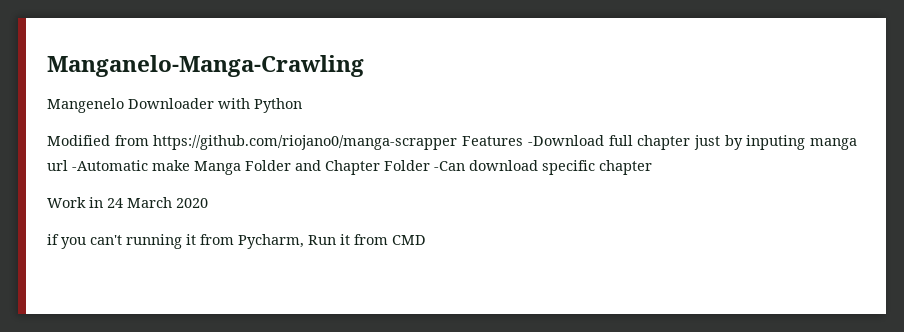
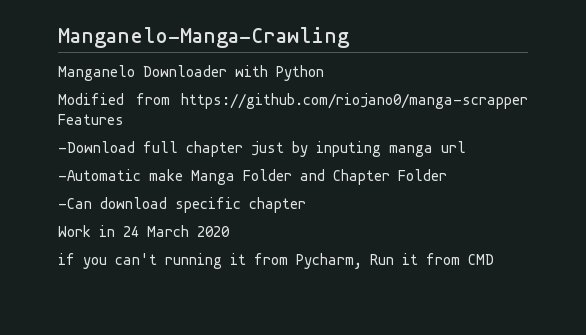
- Mangenelo Downloader with Python
+ Manganelo Downloader with Python
- Modified from https://github.com/riojano0/manga-scrapper Features -Download full chapter just by inputing manga url -Automatic make Manga Folder and Chapter Folder -Can download specific chapter
+ Modified from https://github.com/riojano0/manga-scrapper Features
+ -Download full chapter just by inputing manga url
+ -Automatic make Manga Folder and Chapter Folder
+ -Can download specific chapter

